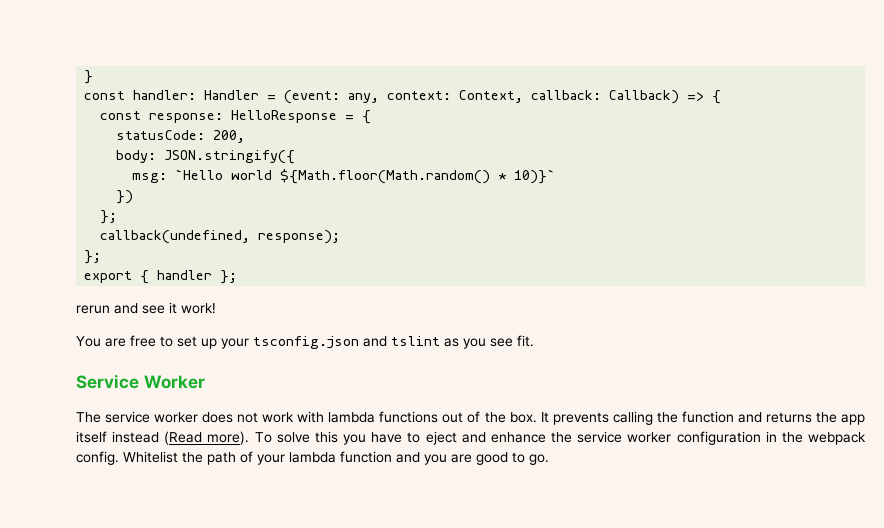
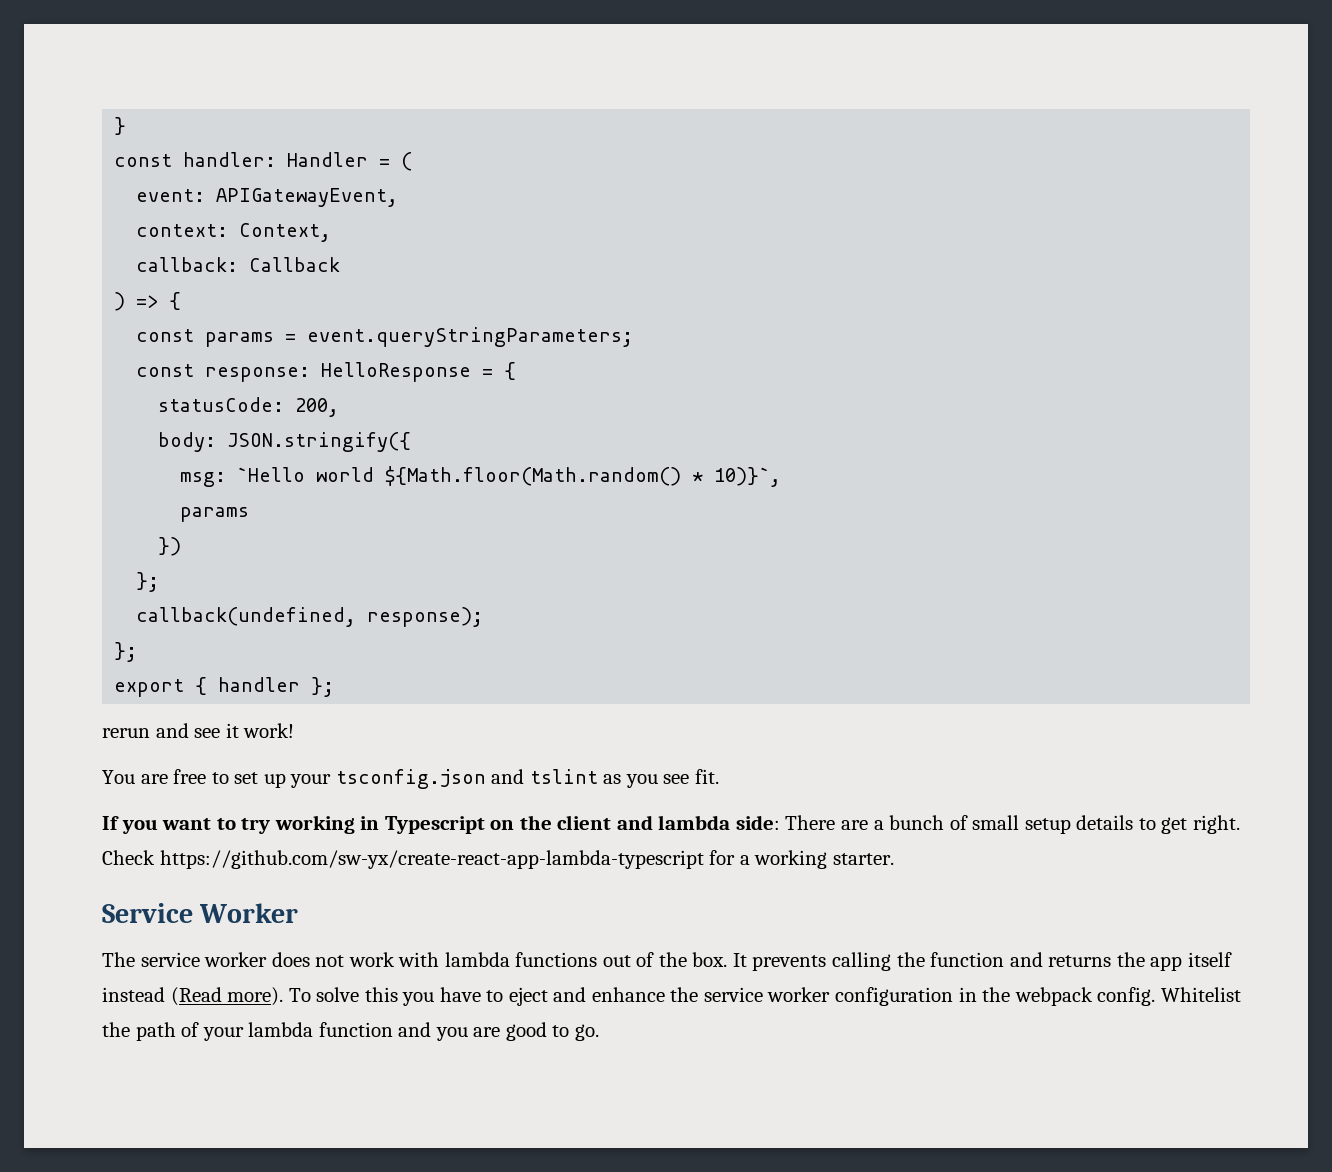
- const handler: Handler = (event: any, context: Context, callback: Callback) => {
+ const handler: Handler = (
+ event: APIGatewayEvent,
+ context: Context,
+ callback: Callback
+ ) => {
+ const params = event.queryStringParameters;
- msg: `Hello world ${Math.floor(Math.random() * 10)}`
+ msg: `Hello world ${Math.floor(Math.random() * 10)}`,
+ params
+ If you want to try working in Typescript on the client and lambda side: There are a bunch of small setup details to get right. Check https://github.com/sw-yx/create-react-app-lambda-typescript for a working starter.

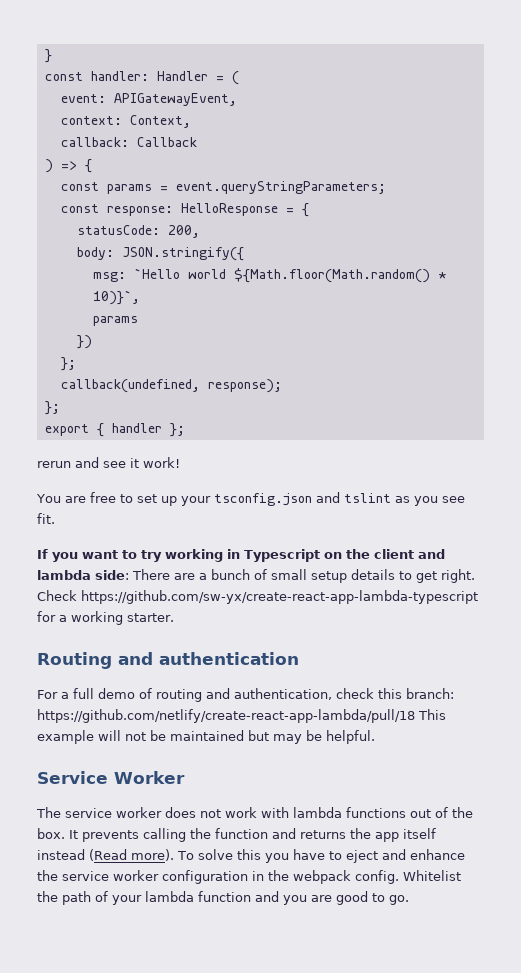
+ Routing and authentication
+ For a full demo of routing and authentication, check this branch: https://github.com/netlify/create-react-app-lambda/pull/18 This example will not be maintained but may be helpful.

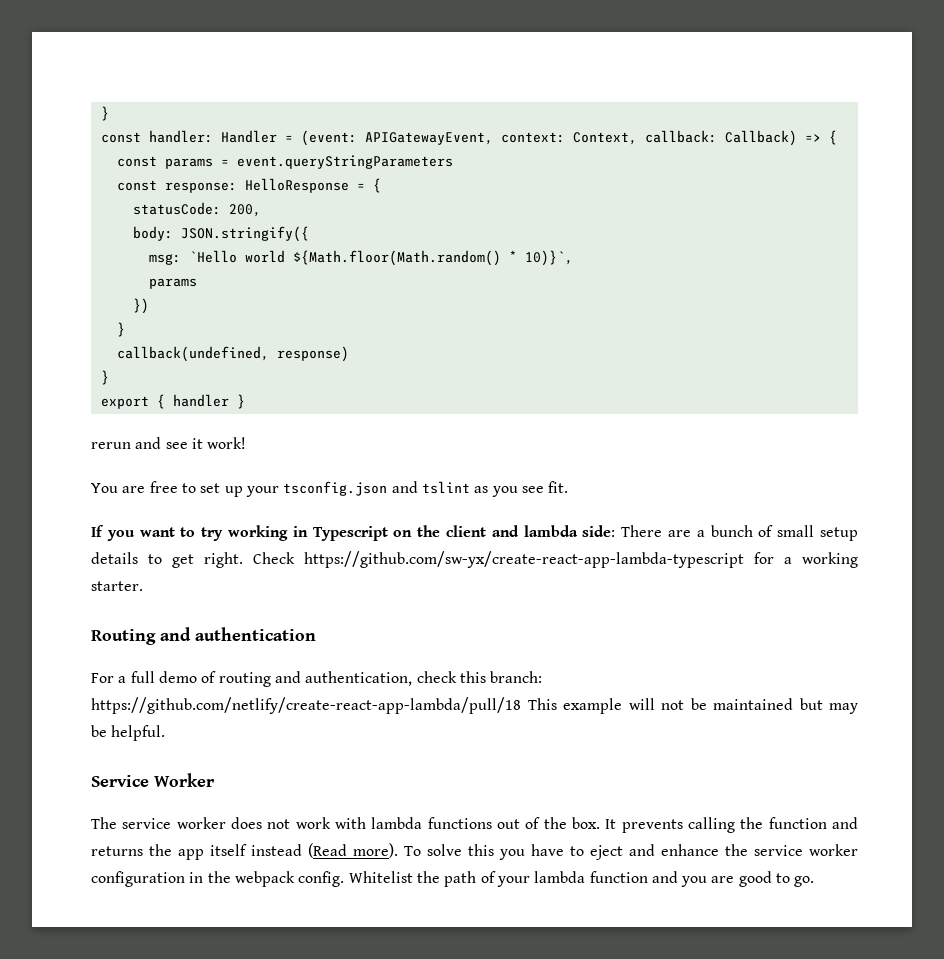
- const handler: Handler = (
- event: APIGatewayEvent,
- context: Context,
- callback: Callback
- ) => {
+ const handler: Handler = (event: APIGatewayEvent, context: Context, callback: Callback) => {
- const params = event.queryStringParameters;
+ const params = event.queryStringParameters
  })
- };
+ }
- callback(undefined, response);
- };
+ callback(undefined, response)
+ }
- export { handler };
+ export { handler }

